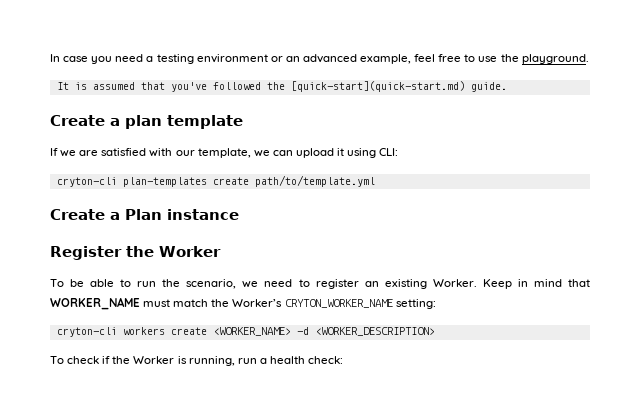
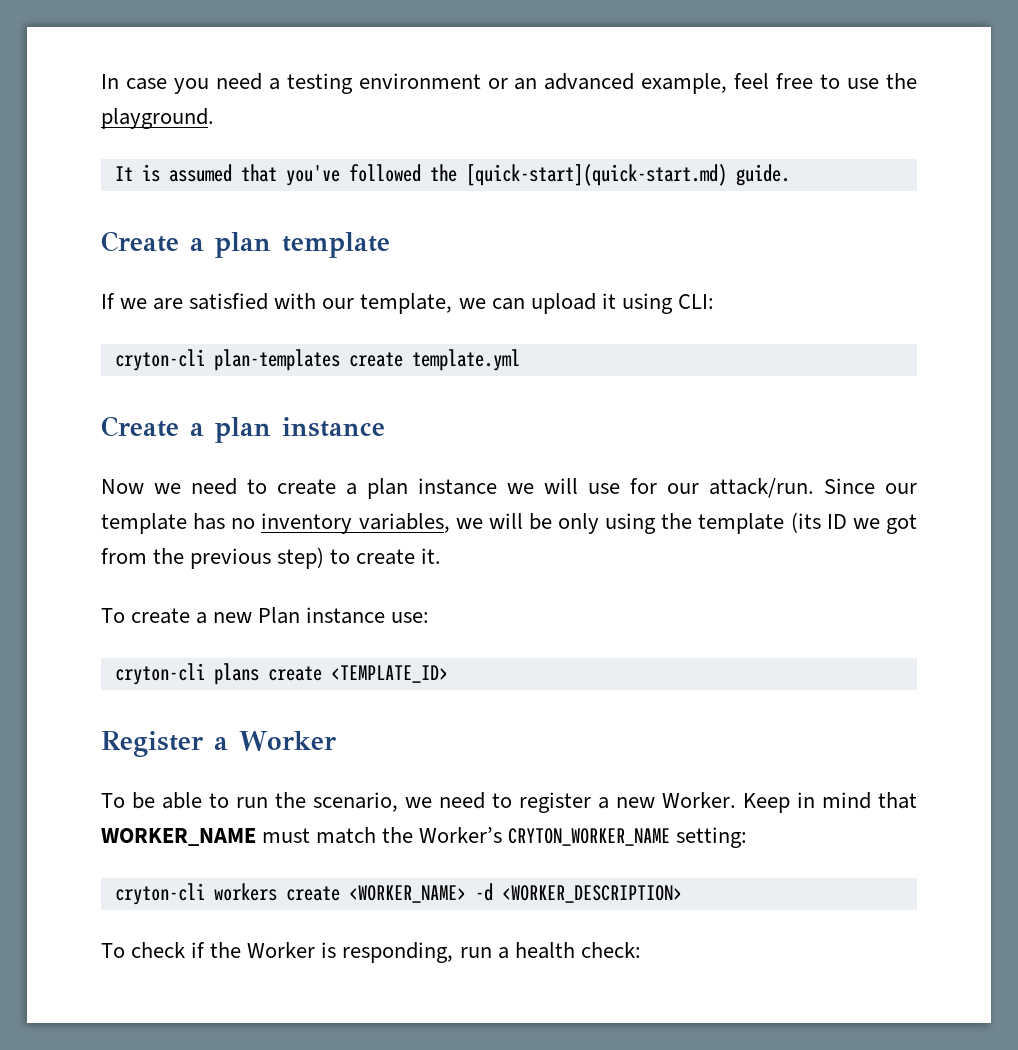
- cryton-cli plan-templates create path/to/template.yml
- Create a Plan instance
+ cryton-cli plan-templates create template.yml
+ Create a plan instance
+ Now we need to create a plan instance we will use for our attack/run. Since our template has no inventory variables, we will be only using the template (its ID we got from the previous step) to create it.
+ To create a new Plan instance use:
+ cryton-cli plans create <TEMPLATE_ID>
- Register the Worker
+ Register a Worker
- To be able to run the scenario, we need to register an existing Worker.
+ To be able to run the scenario, we need to register a new Worker.
- To check if the Worker is running, run a health check:
+ To check if the Worker is responding, run a health check:

